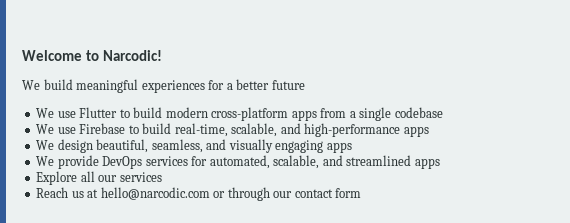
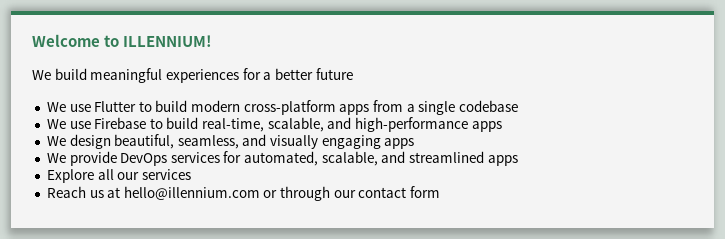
- Welcome to Narcodic!
+ Welcome to ILLENNIUM!
- Reach us at hello@narcodic.com or through our contact form
+ Reach us at hello@illennium.com or through our contact form

